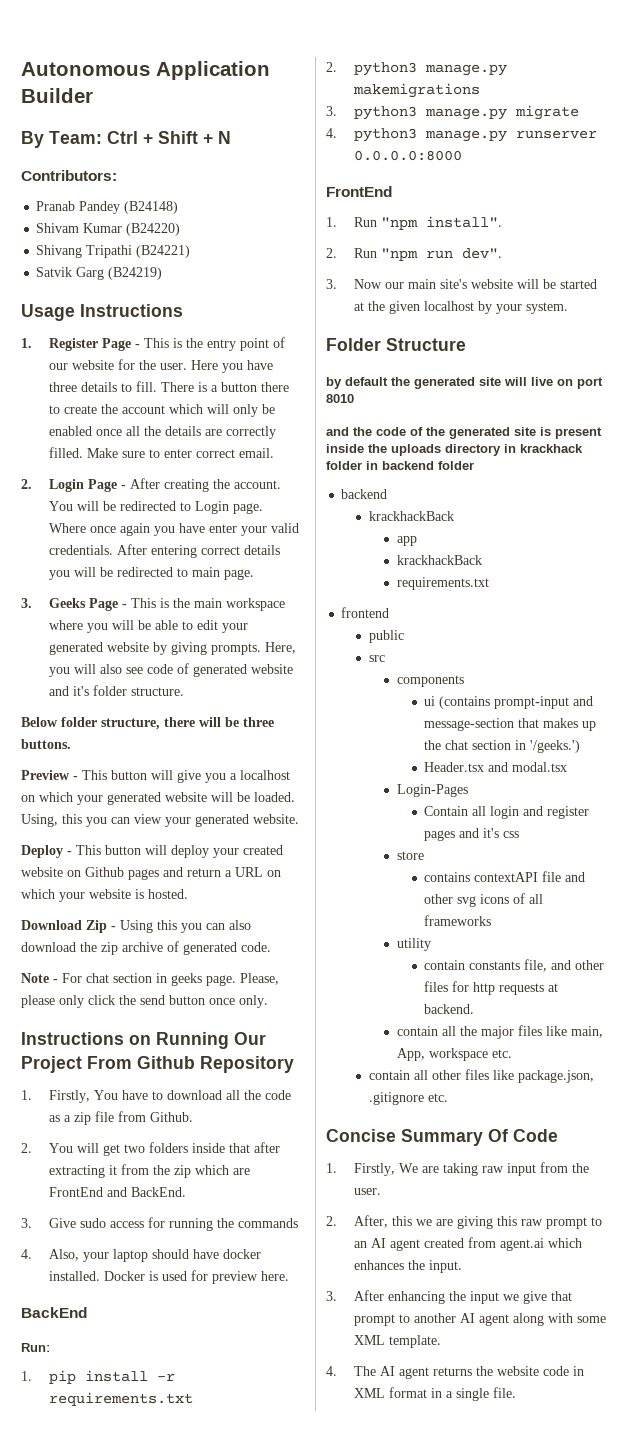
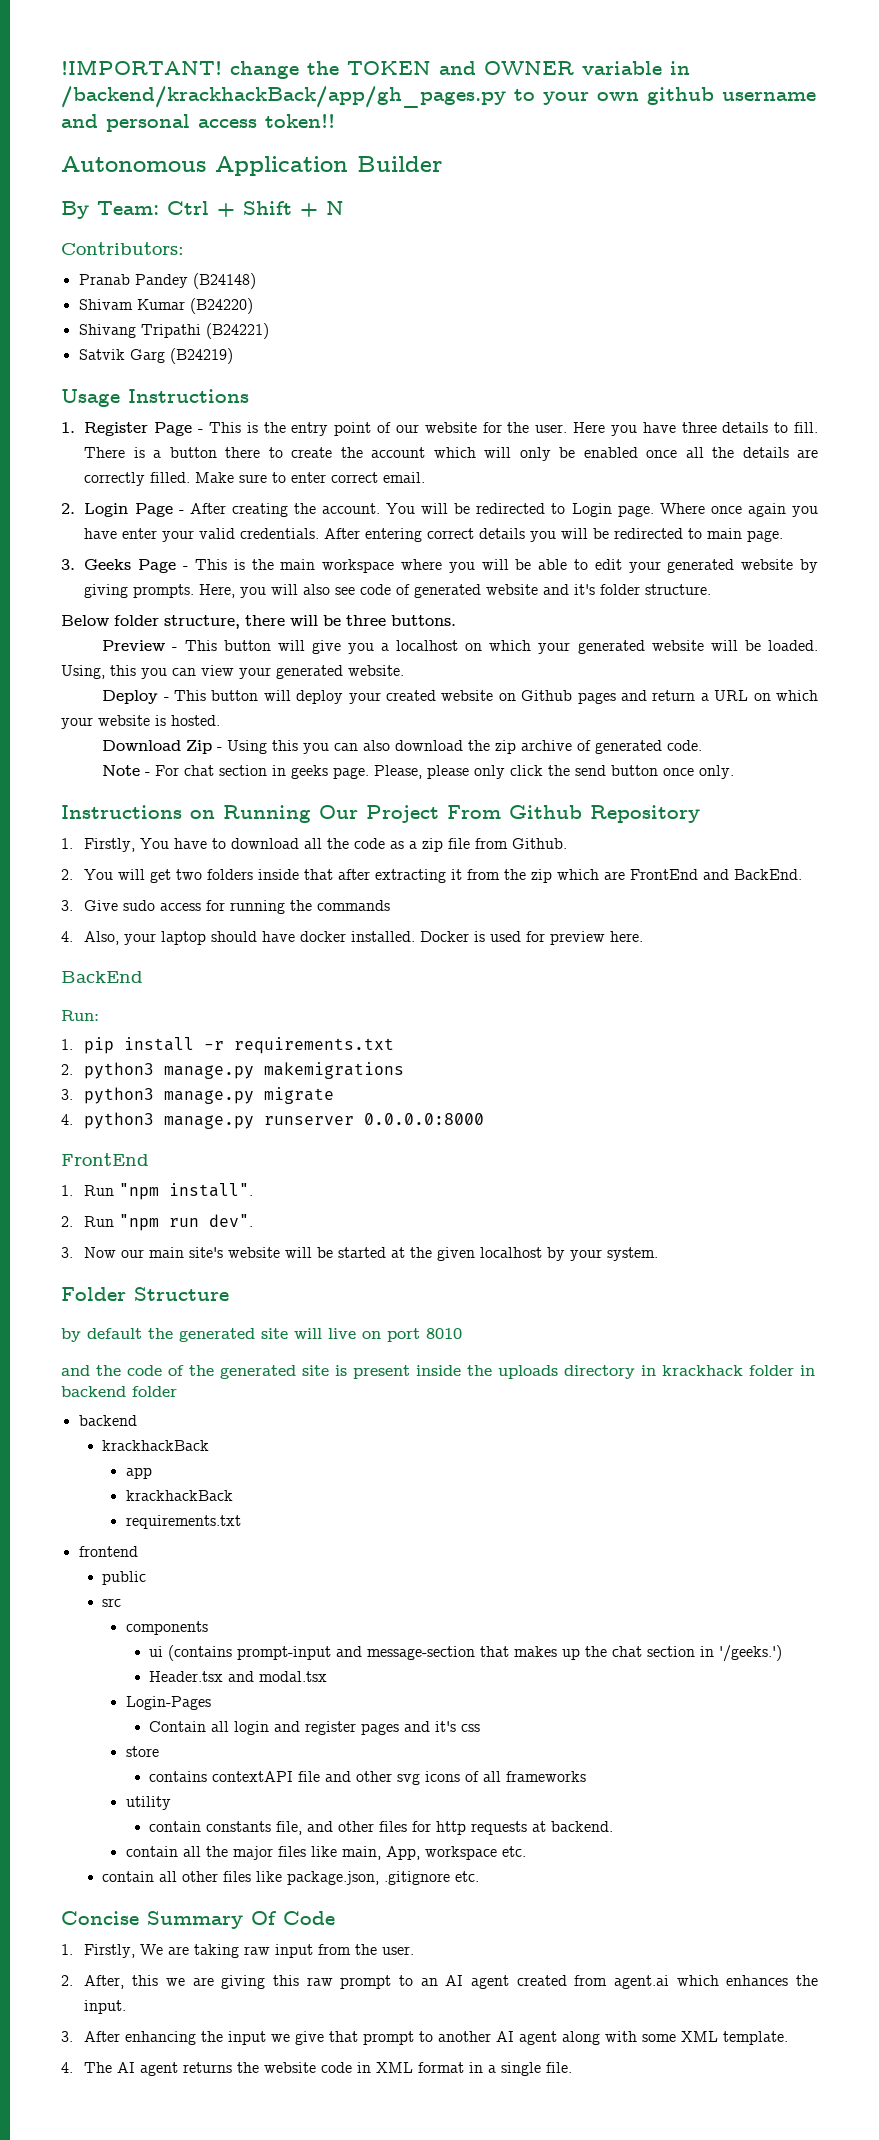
+ !IMPORTANT! change the TOKEN and OWNER variable in /backend/krackhackBack/app/gh_pages.py to your own github username and personal access token!!

